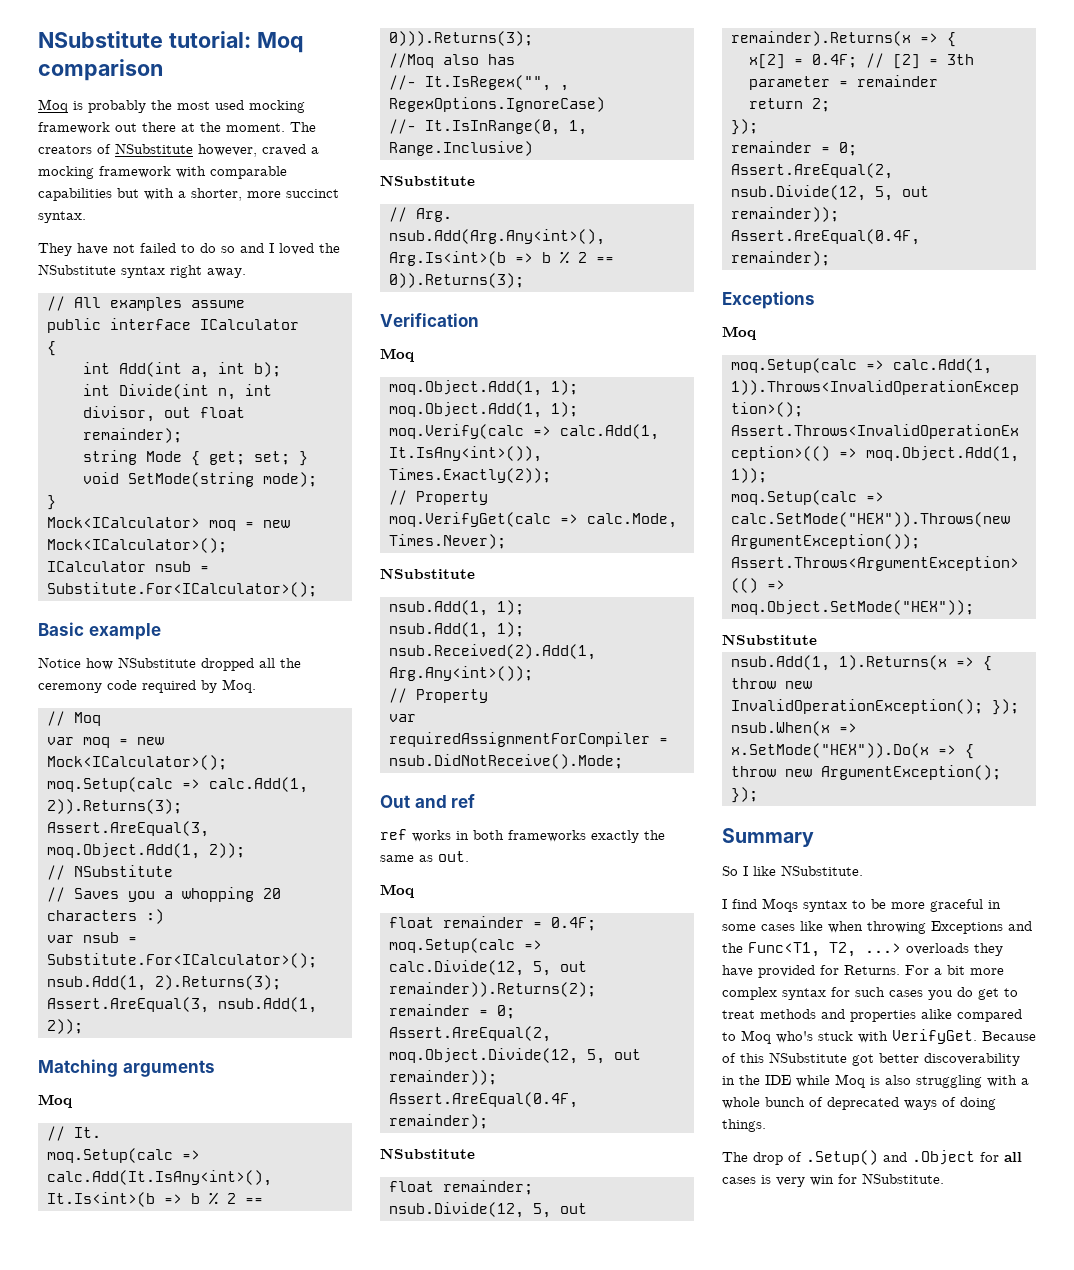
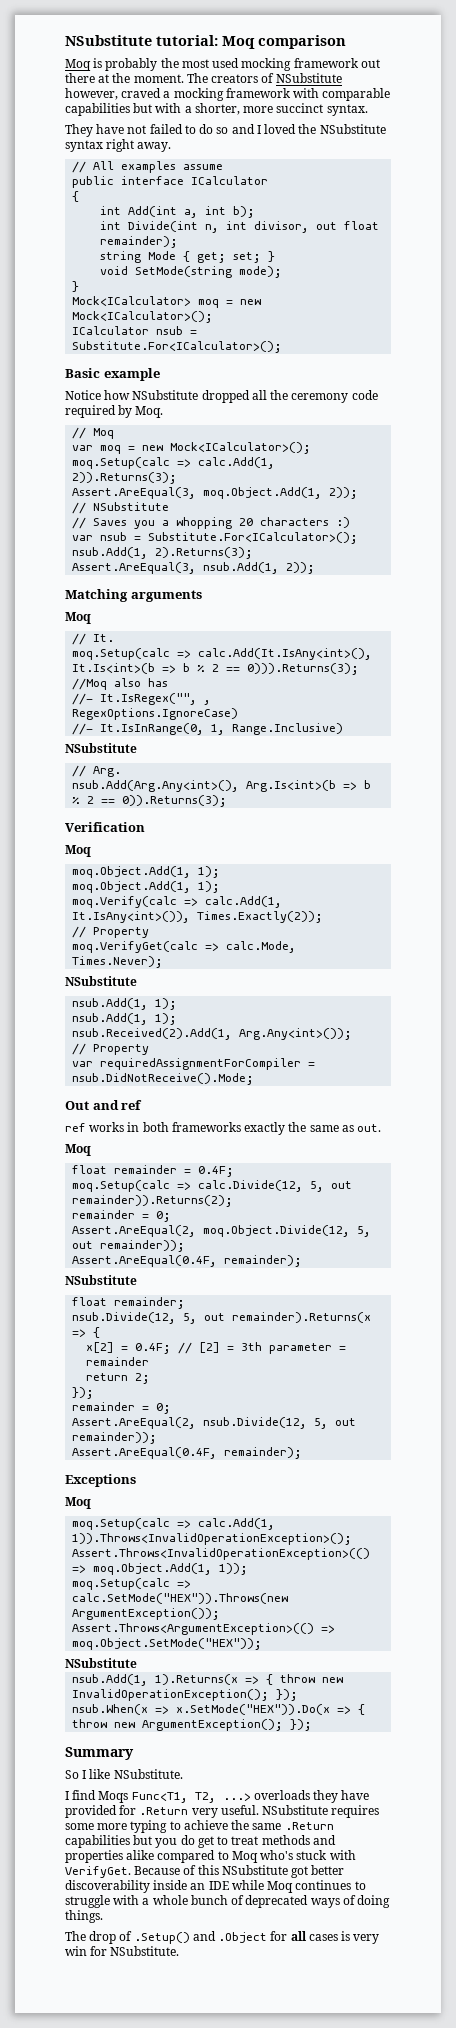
- I find Moqs syntax to be more graceful in some cases like when throwing Exceptions and the Func<T1, T2, ...> overloads they have provided for Returns. For a bit more complex syntax for such cases you do get to treat methods and properties alike compared to Moq who's stuck with VerifyGet.
+ I find Moqs Func<T1, T2, ...> overloads they have provided for .Return very useful. NSubstitute requires some more typing to achieve the same .Return capabilities but you do get to treat methods and properties alike compared to Moq who's stuck with VerifyGet.
- Because of this NSubstitute got better discoverability in the IDE while Moq is also struggling with a whole bunch of deprecated ways of doing things.
+ Because of this NSubstitute got better discoverability inside an IDE while Moq continues to struggle with a whole bunch of deprecated ways of doing things.

